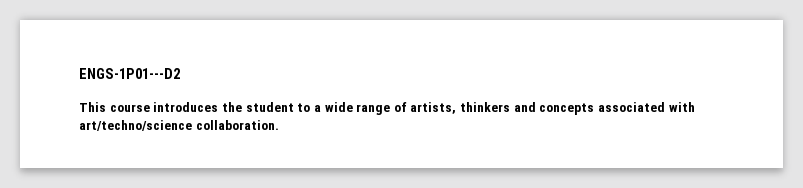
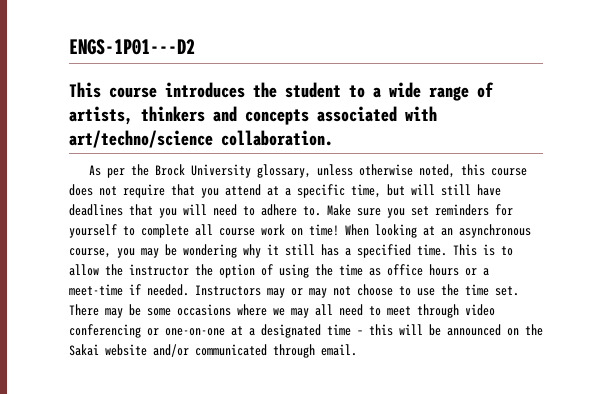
+ As per the Brock University glossary, unless otherwise noted, this course does not require that you attend at a specific time, but will still have deadlines that you will need to adhere to. Make sure you set reminders for yourself to complete all course work on time! When looking at an asynchronous course, you may be wondering why it still has a specified time. This is to allow the instructor the option of using the time as office hours or a meet-time if needed. Instructors may or may not choose to use the time set. There may be some occasions where we may all need to meet through video conferencing or one-on-one at a designated time – this will be announced on the Sakai website and/or communicated through email.

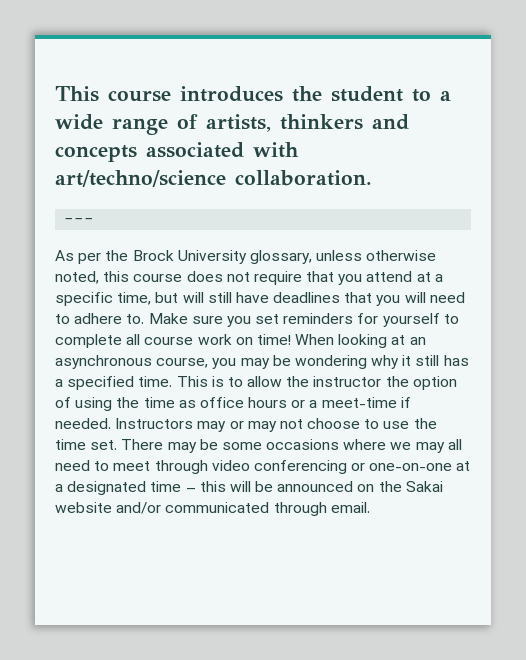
- ENGS-1P01---D2
+ ---

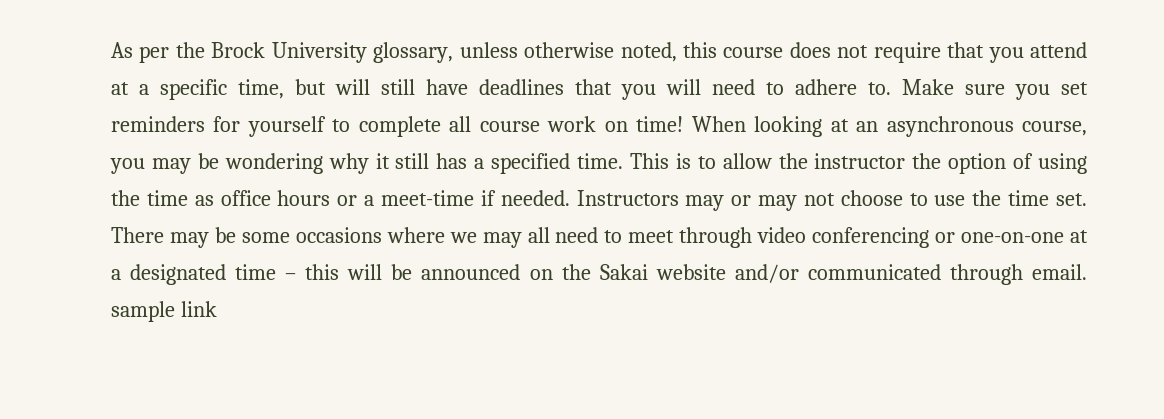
- This course introduces the student to a wide range of artists, thinkers and concepts associated with art/techno/science collaboration.
- ---
- There may be some occasions where we may all need to meet through video conferencing or one-on-one at a designated time – this will be announced on the Sakai website and/or communicated through email.
+ There may be some occasions where we may all need to meet through video conferencing or one-on-one at a designated time – this will be announced on the Sakai website and/or communicated through email. sample link

